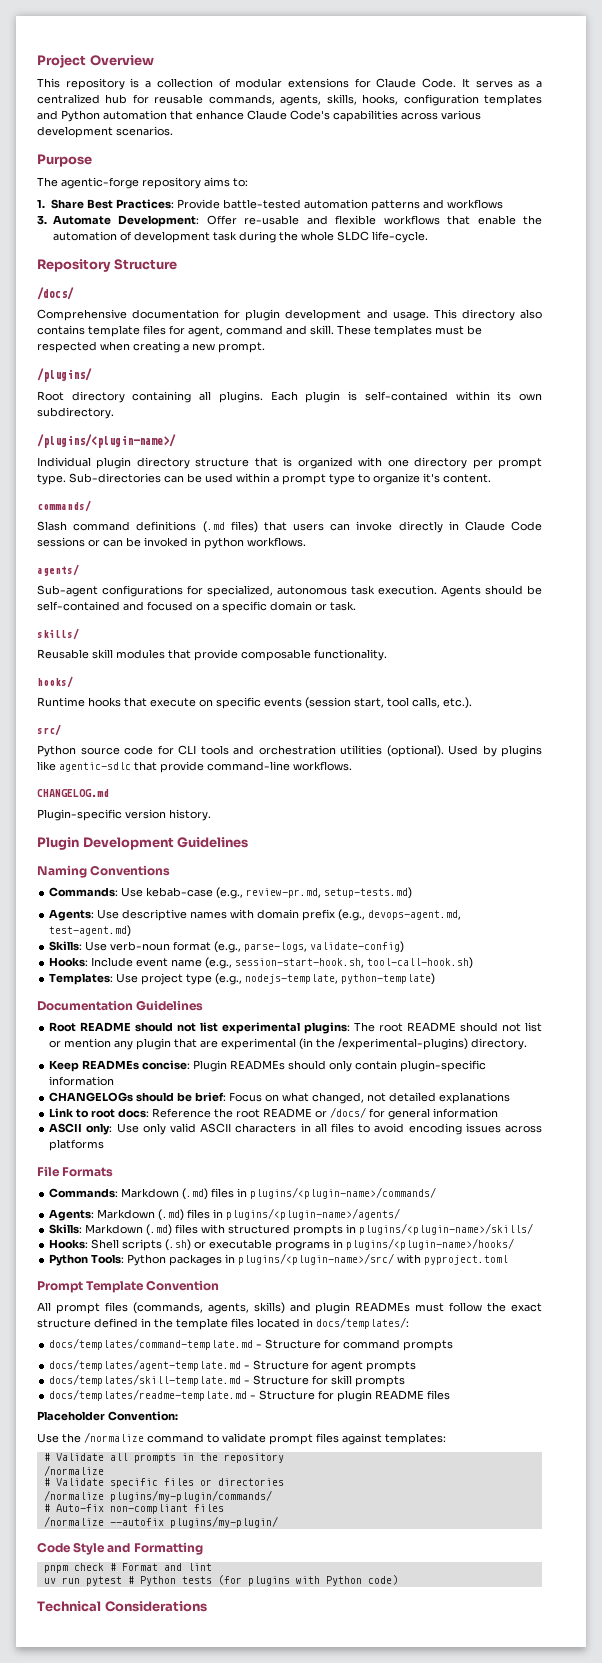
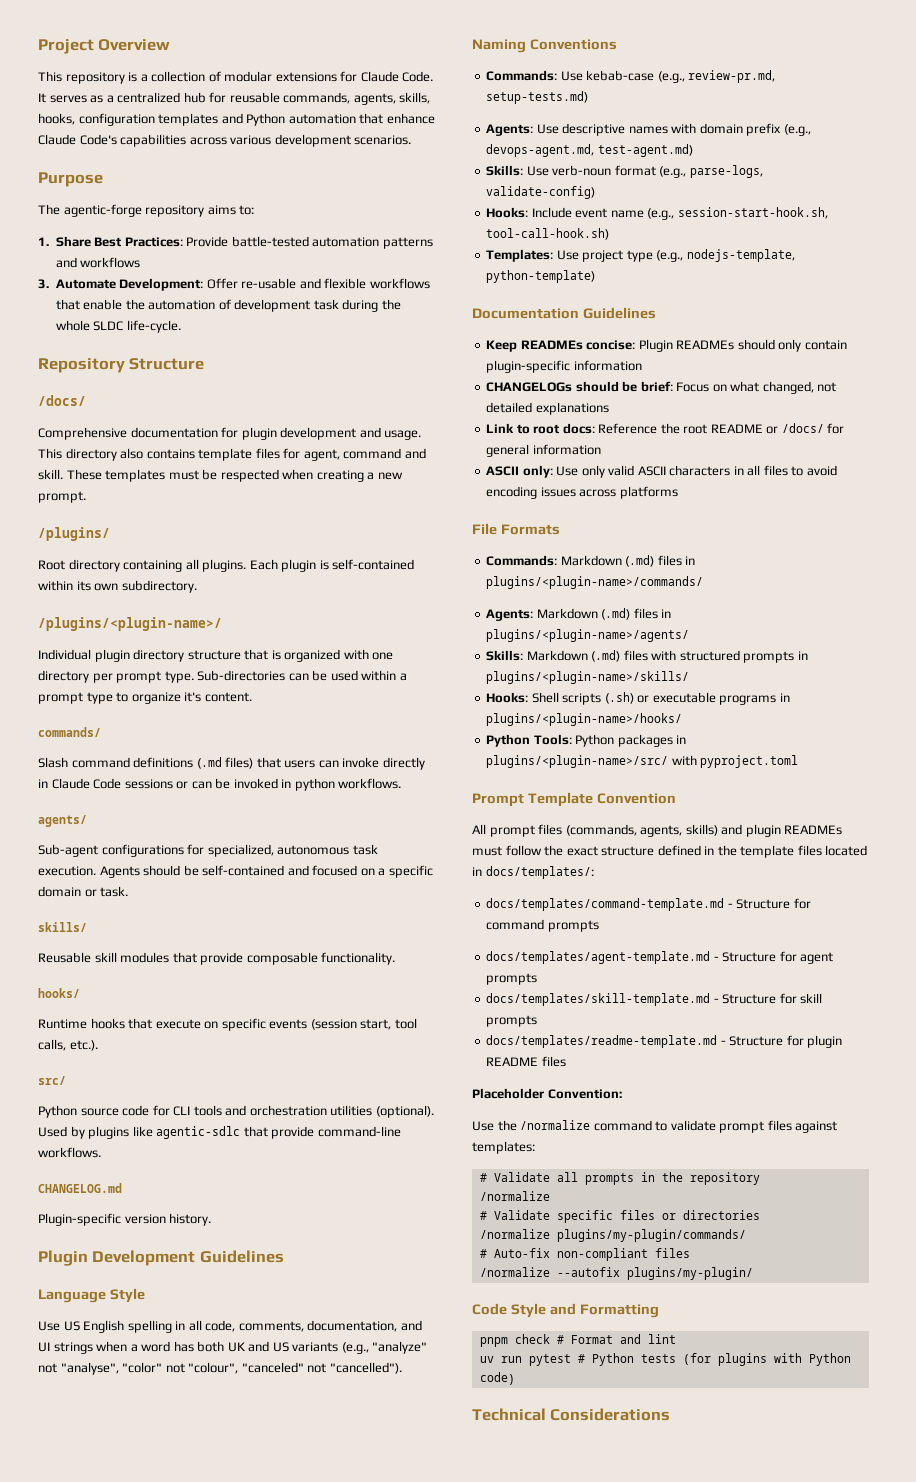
+ Language Style
+ Use US English spelling in all code, comments, documentation, and UI strings when a word has both UK and US variants (e.g., "analyze" not "analyse", "color" not "colour", "canceled" not "cancelled").
- Root README should not list experimental plugins: The root README should not list or mention any plugin that are experimental (in the /experimental-plugins) directory.

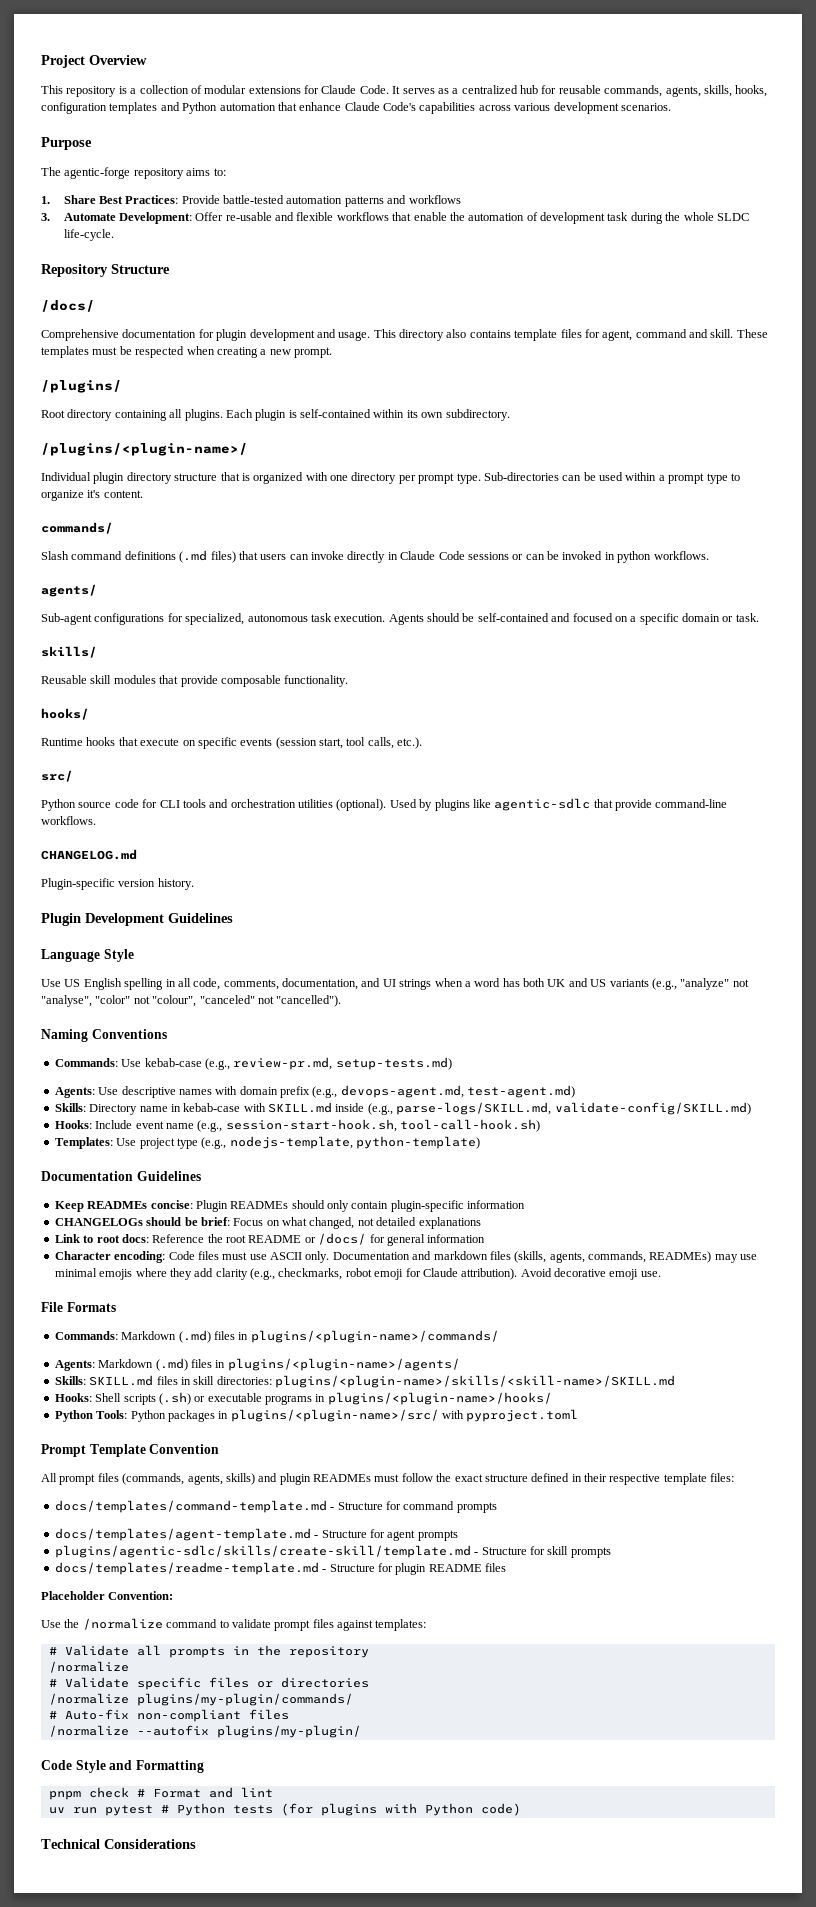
- Skills: Use verb-noun format (e.g., parse-logs, validate-config)
+ Skills: Directory name in kebab-case with SKILL.md inside (e.g., parse-logs/SKILL.md, validate-config/SKILL.md)
- ASCII only: Use only valid ASCII characters in all files to avoid encoding issues across platforms
+ Character encoding: Code files must use ASCII only. Documentation and markdown files (skills, agents, commands, READMEs) may use minimal emojis where they add clarity (e.g., checkmarks, robot emoji for Claude attribution). Avoid decorative emoji use.
- Skills: Markdown (.md) files with structured prompts in plugins/<plugin-name>/skills/
+ Skills: SKILL.md files in skill directories: plugins/<plugin-name>/skills/<skill-name>/SKILL.md
- All prompt files (commands, agents, skills) and plugin READMEs must follow the exact structure defined in the template files located in docs/templates/:
+ All prompt files (commands, agents, skills) and plugin READMEs must follow the exact structure defined in their respective template files:
- docs/templates/skill-template.md - Structure for skill prompts
+ plugins/agentic-sdlc/skills/create-skill/template.md - Structure for skill prompts

